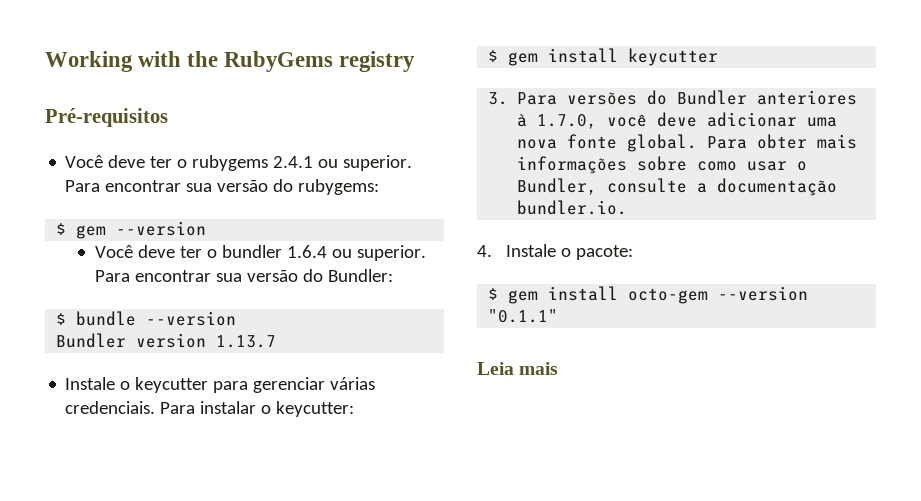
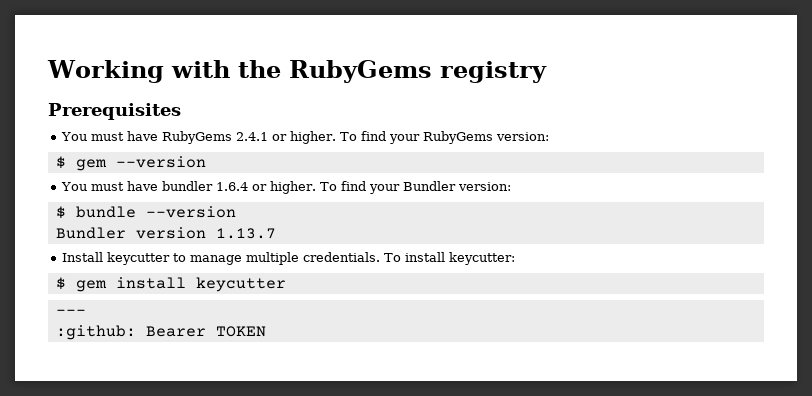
- Pré-requisitos
- Você deve ter o rubygems 2.4.1 ou superior. Para encontrar sua versão do rubygems:
+ Prerequisites
+ You must have RubyGems 2.4.1 or higher. To find your RubyGems version:
  $ gem --version
- Você deve ter o bundler 1.6.4 ou superior. Para encontrar sua versão do Bundler:
+ You must have bundler 1.6.4 or higher. To find your Bundler version:
- Instale o keycutter para gerenciar várias credenciais. Para instalar o keycutter:
+ Install keycutter to manage multiple credentials. To install keycutter:
- 3. Para versões do Bundler anteriores à 1.7.0, você deve adicionar uma nova fonte global. Para obter mais informações sobre como usar o Bundler, consulte a documentação bundler.io.
- 4. Instale o pacote:
- $ gem install octo-gem --version "0.1.1"
- Leia mais
+ ---
+ :github: Bearer TOKEN

